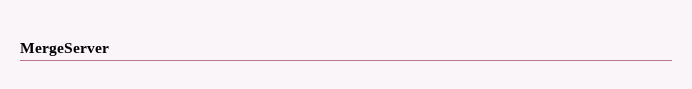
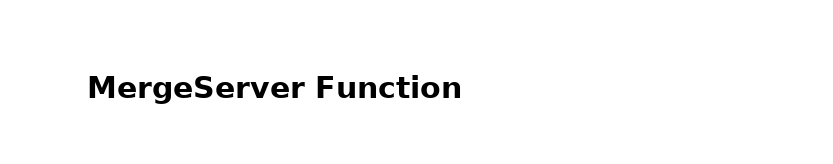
- MergeServer
+ MergeServer Function

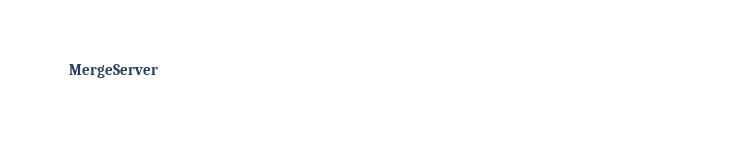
- MergeServer Function
+ MergeServer

